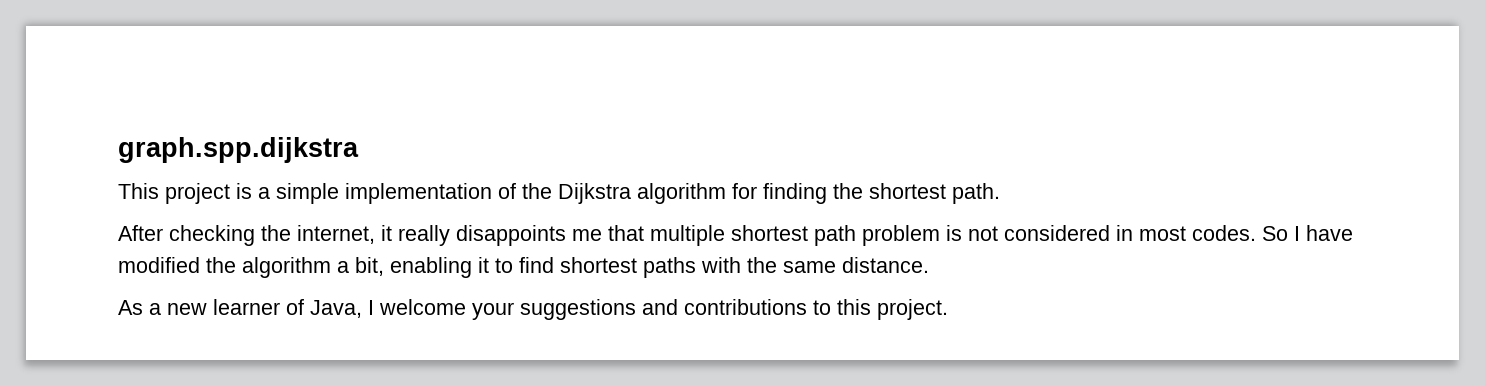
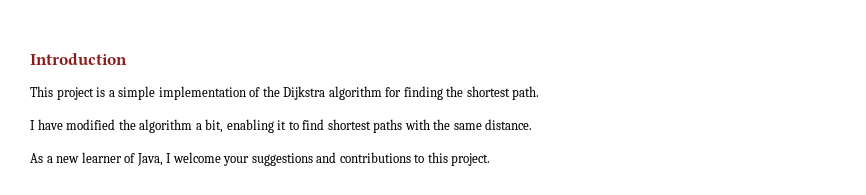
- graph.spp.dijkstra
+ Introduction
- After checking the internet, it really disappoints me that multiple shortest path problem is not considered in most codes. So I have modified the algorithm a bit, enabling it to find shortest paths with the same distance.
+ I have modified the algorithm a bit, enabling it to find shortest paths with the same distance.

